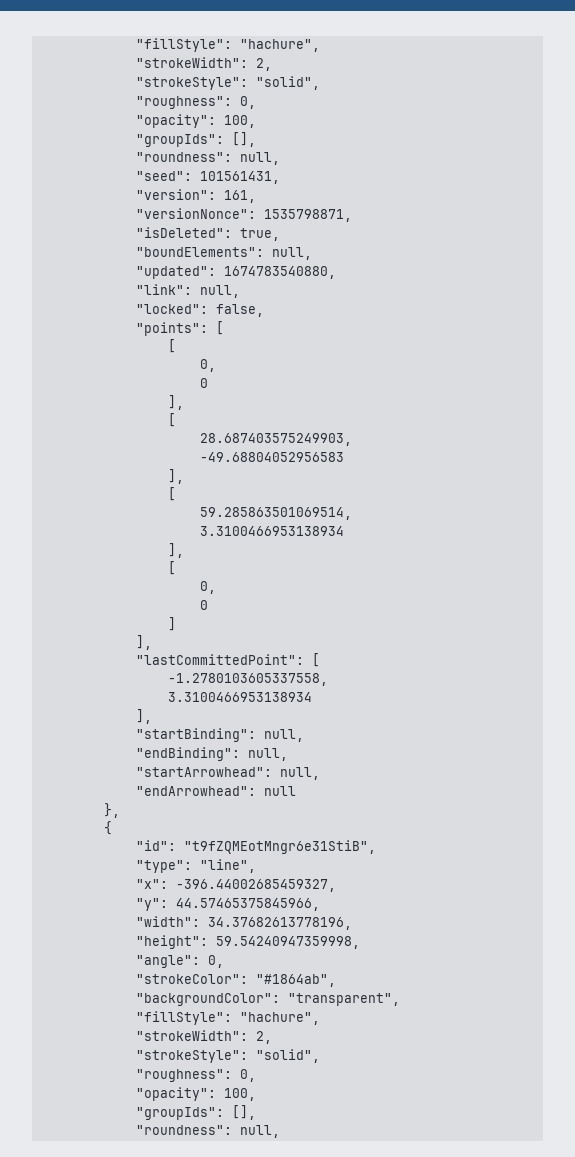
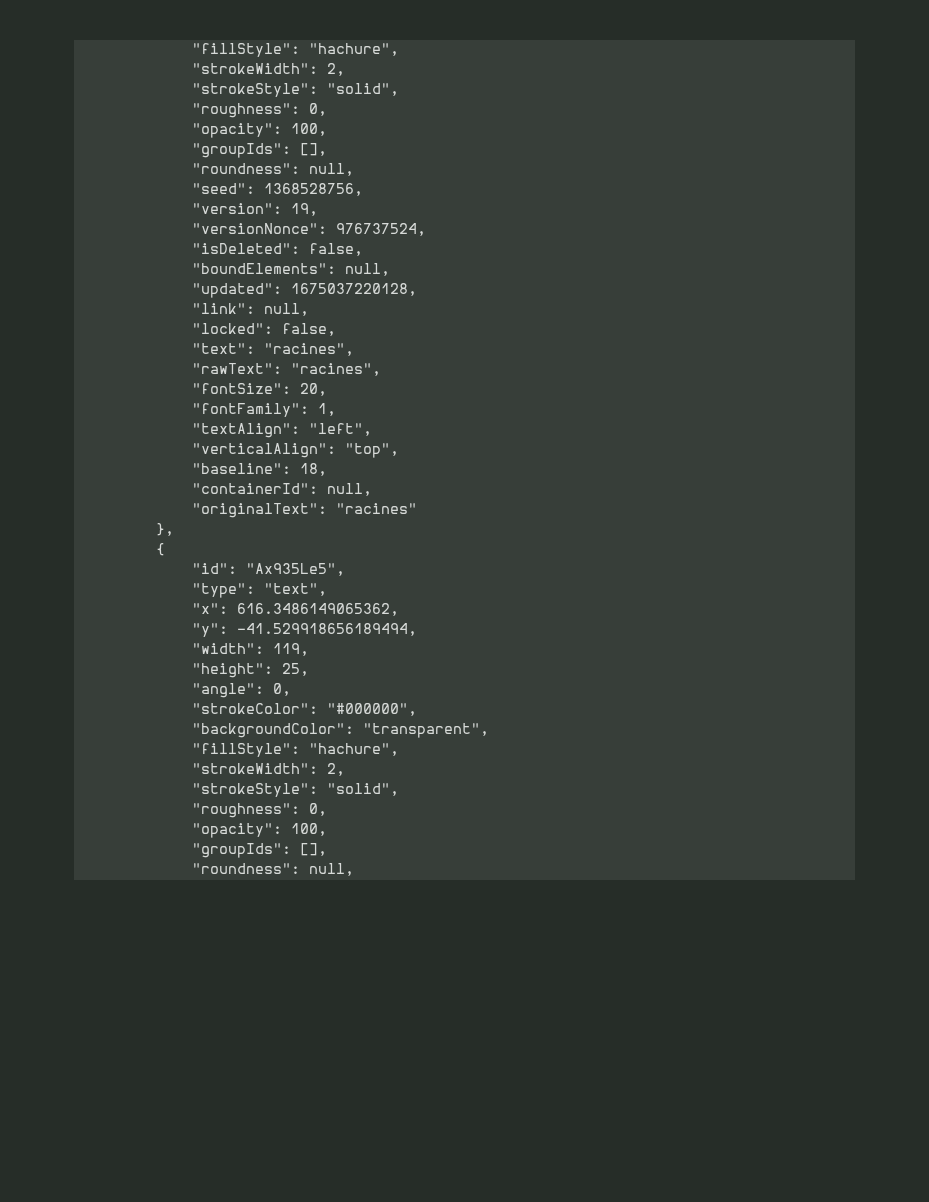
- "seed": 101561431,
+ "seed": 1368528756,
- "version": 161,
+ "version": 19,
- "versionNonce": 1535798871,
+ "versionNonce": 976737524,
- "isDeleted": true,
+ "isDeleted": false,
- "updated": 1674783540880,
+ "updated": 1675037220128,
- "points": [
- [
- 0,
- 0
- ],
- [
- 28.687403575249903,
- -49.68804052956583
- ],
- [
- 59.285863501069514,
- 3.3100466953138934
- ],
- [
- 0,
- 0
- ]
- ],
- "lastCommittedPoint": [
- -1.2780103605337558,
- 3.3100466953138934
- ],
- "startBinding": null,
- "endBinding": null,
- "startArrowhead": null,
- "endArrowhead": null
+ "text": "racines",
+ "rawText": "racines",
+ "fontSize": 20,
+ "fontFamily": 1,
+ "textAlign": "left",
+ "verticalAlign": "top",
+ "baseline": 18,
+ "containerId": null,
+ "originalText": "racines"
- "id": "t9fZQMEotMngr6e31StiB",
+ "id": "Ax935Le5",
- "type": "line",
+ "type": "text",
- "x": -396.44002685459327,
+ "x": 616.3486149065362,
- "y": 44.57465375845966,
+ "y": -41.529918656189494,
- "width": 34.37682613778196,
+ "width": 119,
- "height": 59.54240947359998,
+ "height": 25,
- "strokeColor": "#1864ab",
+ "strokeColor": "#000000",

